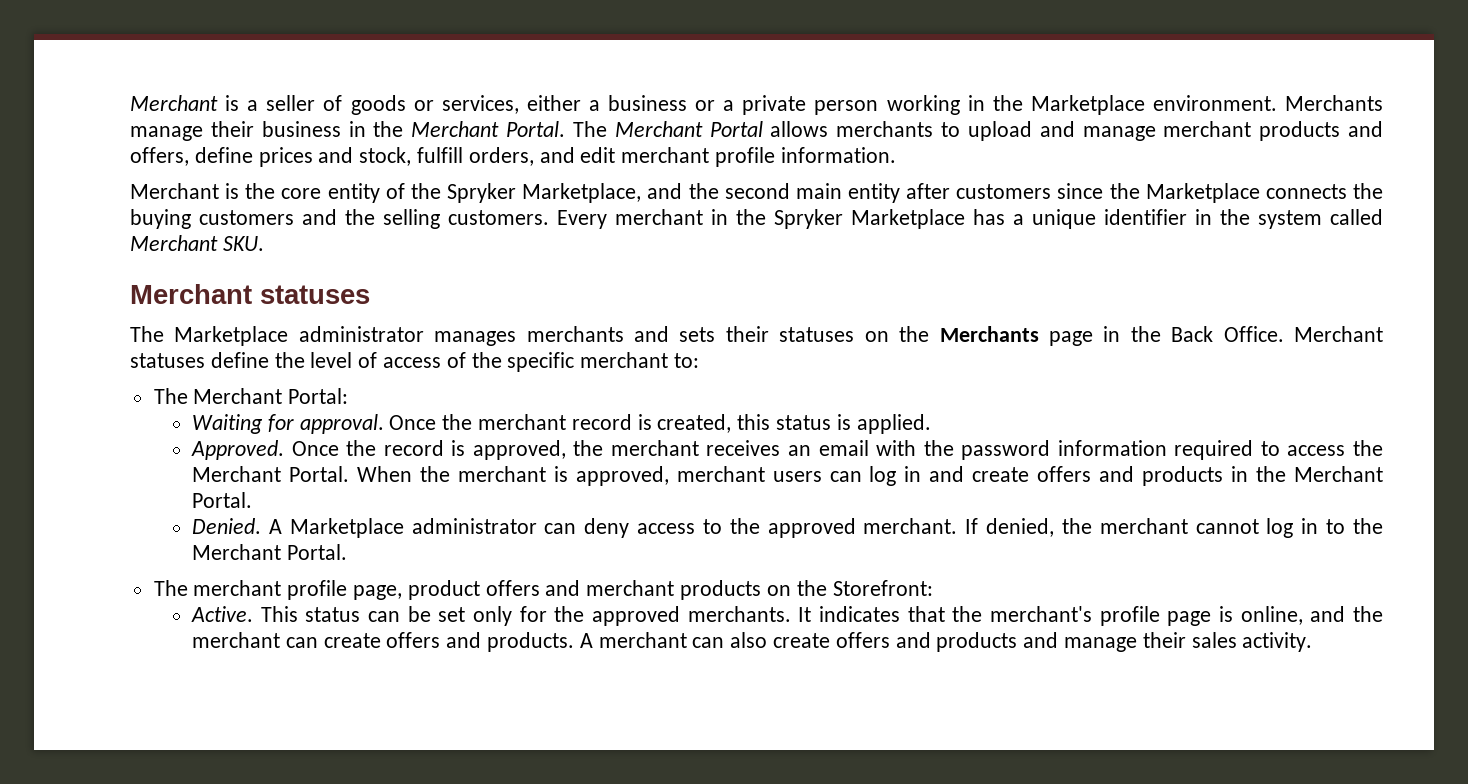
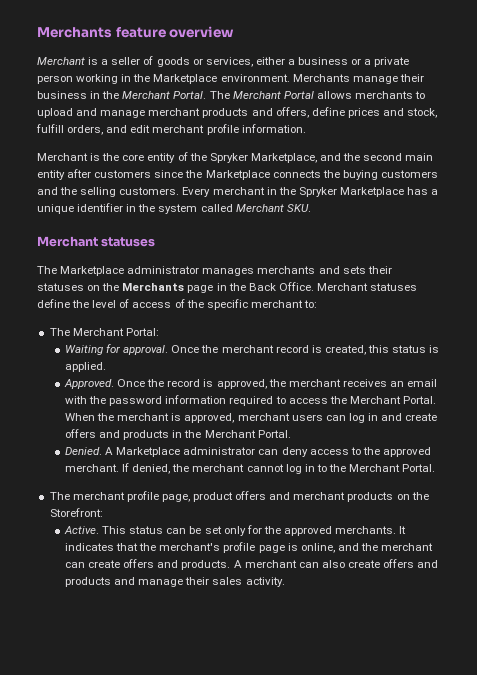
+ Merchants feature overview

